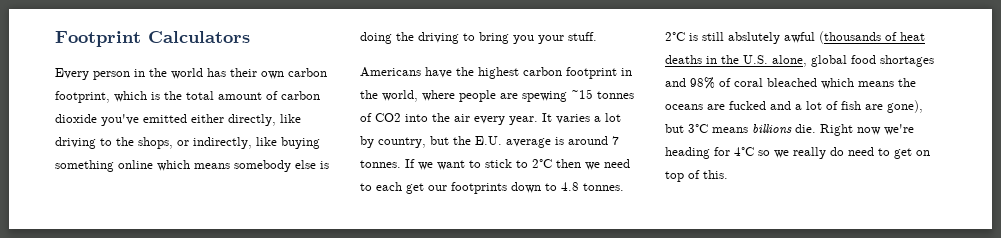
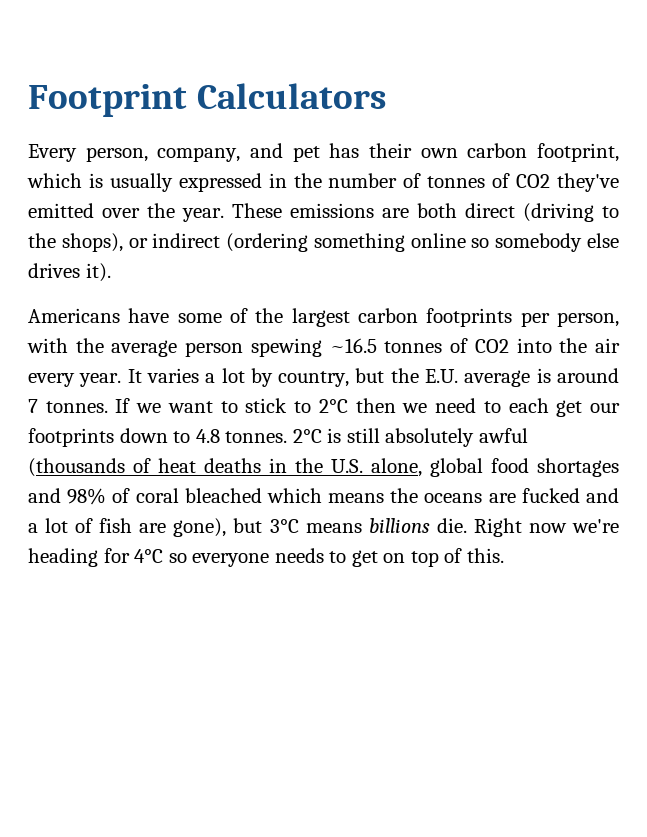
- Every person in the world has their own carbon footprint, which is the total amount of carbon dioxide you've emitted either directly, like driving to the shops, or indirectly, like buying something online which means somebody else is doing the driving to bring you your stuff.
- Americans have the highest carbon footprint in the world, where people are spewing ~15 tonnes of CO2 into the air every year.
+ Every person, company, and pet has their own carbon footprint, which is usually expressed in the number of tonnes of CO2 they've emitted over the year. These emissions are both direct (driving to the shops), or indirect (ordering something online so somebody else drives it).
+ Americans have some of the largest carbon footprints per person, with the average person spewing ~16.5 tonnes of CO2 into the air every year.
- 2°C is still abslutely awful (thousands of heat deaths in the U.S. alone, global food shortages and 98% of coral bleached which means the oceans are fucked and a lot of fish are gone), but 3°C means billions die.
+ 2°C is still absolutely awful (thousands of heat deaths in the U.S. alone, global food shortages and 98% of coral bleached which means the oceans are fucked and a lot of fish are gone), but 3°C means billions die.
- Right now we're heading for 4°C so we really do need to get on top of this.
+ Right now we're heading for 4°C so everyone needs to get on top of this.

